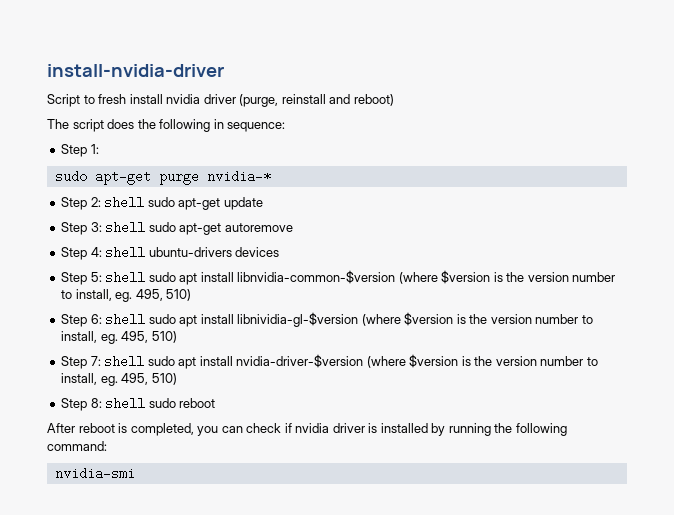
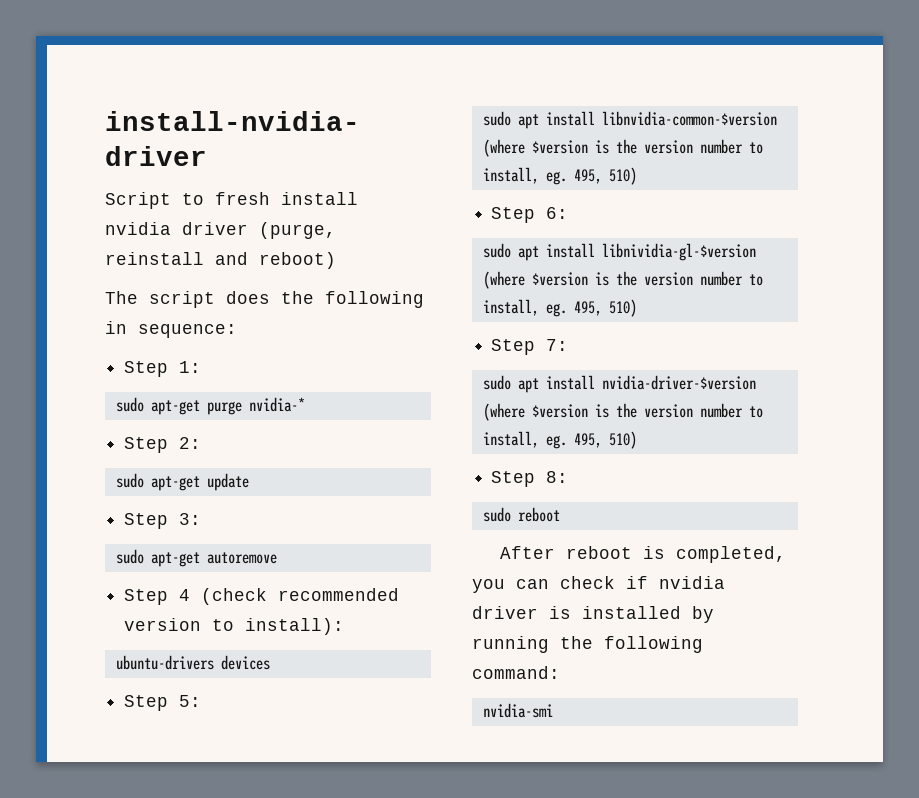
- Step 2: shell sudo apt-get update
+ Step 2:
+ sudo apt-get update
- Step 3: shell sudo apt-get autoremove
+ Step 3:
+ sudo apt-get autoremove
- Step 4: shell ubuntu-drivers devices
+ Step 4 (check recommended version to install):
+ ubuntu-drivers devices
- Step 5: shell sudo apt install libnvidia-common-$version (where $version is the version number to install, eg. 495, 510)
+ Step 5:
+ sudo apt install libnvidia-common-$version (where $version is the version number to install, eg. 495, 510)
- Step 6: shell sudo apt install libnividia-gl-$version (where $version is the version number to install, eg. 495, 510)
+ Step 6:
+ sudo apt install libnividia-gl-$version (where $version is the version number to install, eg. 495, 510)
- Step 7: shell sudo apt install nvidia-driver-$version (where $version is the version number to install, eg. 495, 510)
+ Step 7:
+ sudo apt install nvidia-driver-$version (where $version is the version number to install, eg. 495, 510)
- Step 8: shell sudo reboot
+ Step 8:
+ sudo reboot

